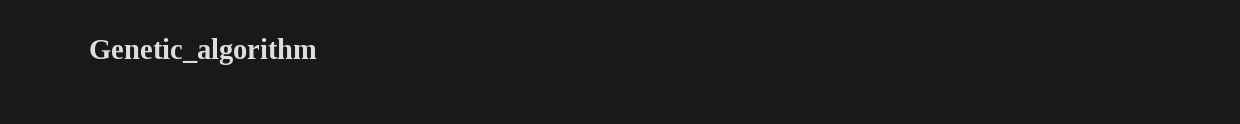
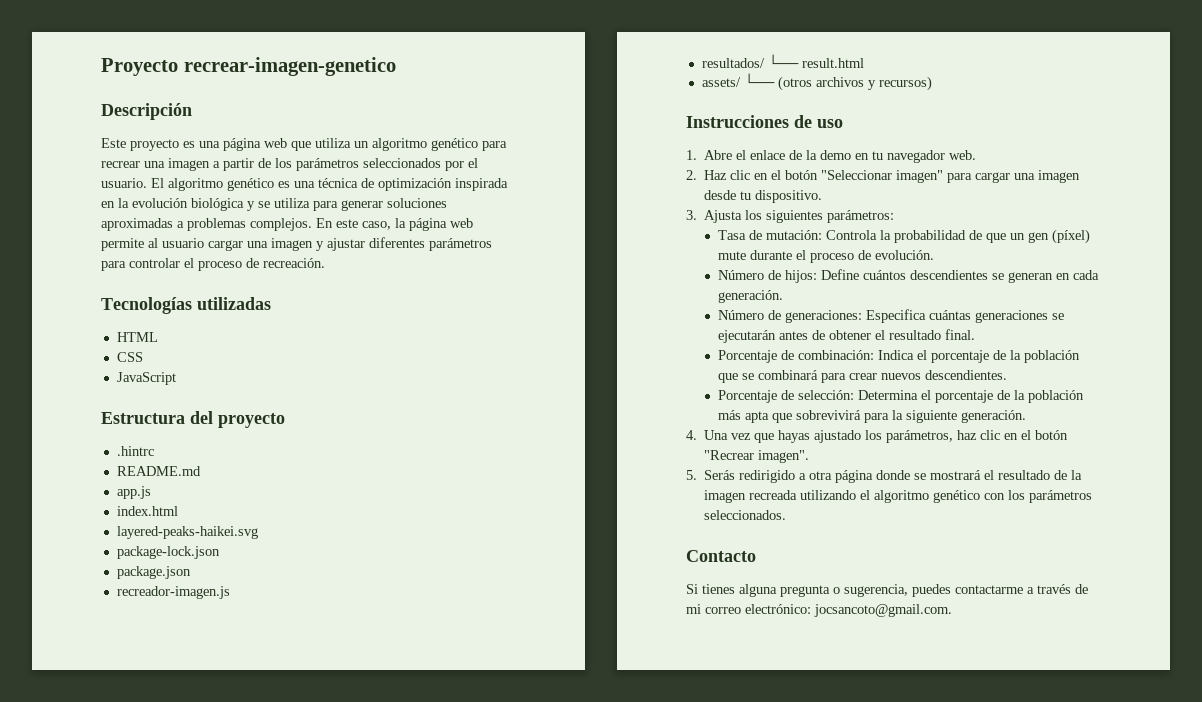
- Genetic_algorithm
+ Proyecto recrear-imagen-genetico
+ Descripción
+ Este proyecto es una página web que utiliza un algoritmo genético para recrear una imagen a partir de los parámetros seleccionados por el usuario. El algoritmo genético es una técnica de optimización inspirada en la evolución biológica y se utiliza para generar soluciones aproximadas a problemas complejos. En este caso, la página web permite al usuario cargar una imagen y ajustar diferentes parámetros para controlar el proceso de recreación.
+ Tecnologías utilizadas
+ HTML
+ CSS
+ JavaScript
+ Estructura del proyecto
+ .hintrc
+ README.md
+ app.js
+ index.html
+ layered-peaks-haikei.svg
+ package-lock.json
+ package.json
+ recreador-imagen.js
+ resultados/ └── result.html
+ assets/ └── (otros archivos y recursos)
+ Instrucciones de uso
+ 1. Abre el enlace de la demo en tu navegador web.
+ 2. Haz clic en el botón "Seleccionar imagen" para cargar una imagen desde tu dispositivo.
+ 3. Ajusta los siguientes parámetros:
+ Tasa de mutación: Controla la probabilidad de que un gen (píxel) mute durante el proceso de evolución.
+ Número de hijos: Define cuántos descendientes se generan en cada generación.
+ Número de generaciones: Especifica cuántas generaciones se ejecutarán antes de obtener el resultado final.
+ Porcentaje de combinación: Indica el porcentaje de la población que se combinará para crear nuevos descendientes.
+ Porcentaje de selección: Determina el porcentaje de la población más apta que sobrevivirá para la siguiente generación.
+ 4. Una vez que hayas ajustado los parámetros, haz clic en el botón "Recrear imagen".
+ 5. Serás redirigido a otra página donde se mostrará el resultado de la imagen recreada utilizando el algoritmo genético con los parámetros seleccionados.
+ Contacto
+ Si tienes alguna pregunta o sugerencia, puedes contactarme a través de mi correo electrónico: jocsancoto@gmail.com.

